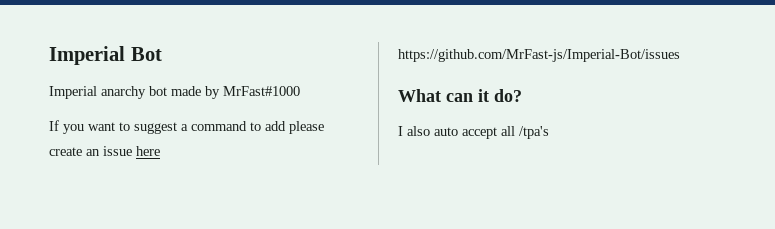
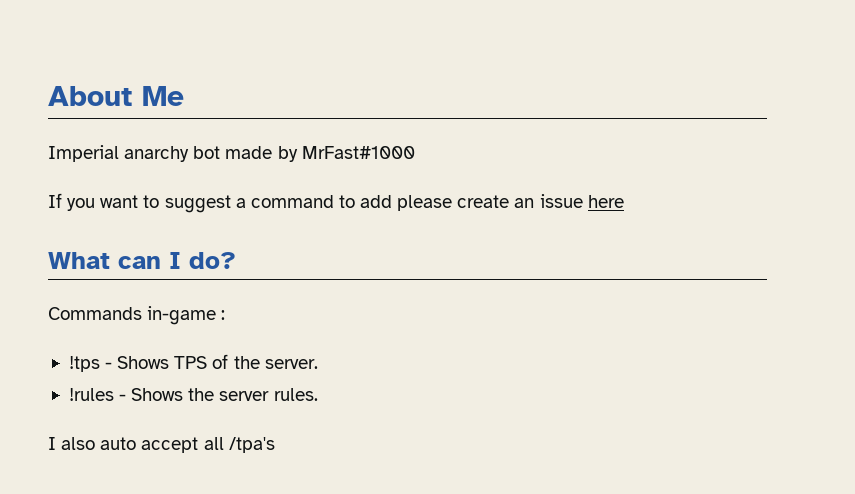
- Imperial Bot
+ About Me
- If you want to suggest a command to add please create an issue here https://github.com/MrFast-js/Imperial-Bot/issues
+ If you want to suggest a command to add please create an issue here
- What can it do?
+ What can I do?
+ Commands in-game :
+ !tps - Shows TPS of the server.
+ !rules - Shows the server rules.

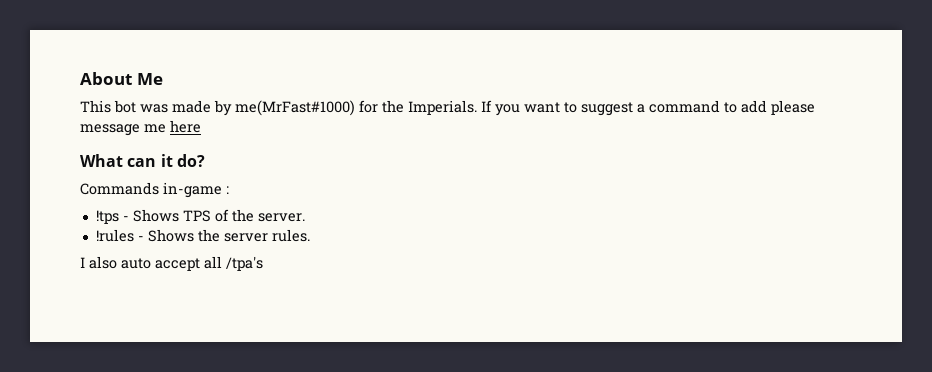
- Imperial anarchy bot made by MrFast#1000
- If you want to suggest a command to add please create an issue here
+ This bot was made by me(MrFast#1000) for the Imperials. If you want to suggest a command to add please message me here
- What can I do?
+ What can it do?

